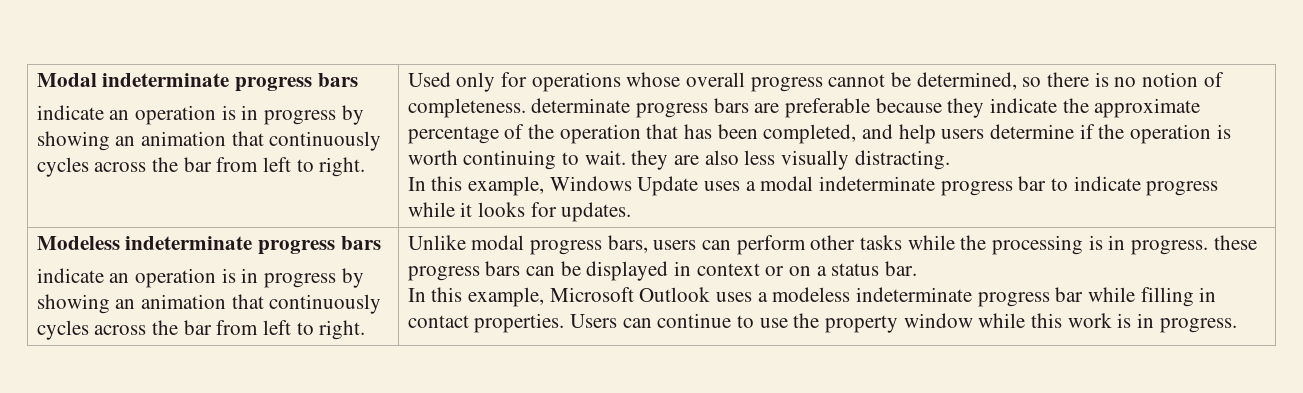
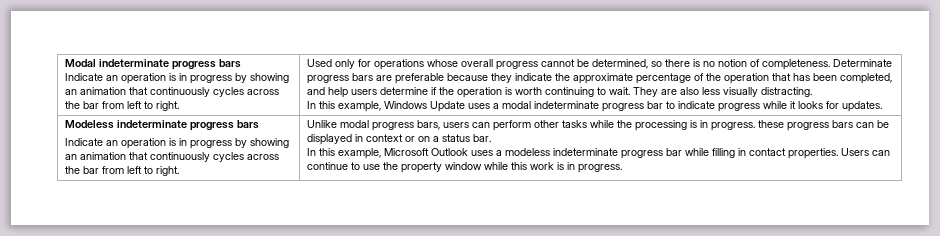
  Modal indeterminate progress bars
- indicate an operation is in progress by showing an animation that continuously cycles across the bar from left to right.
+ Indicate an operation is in progress by showing an animation that continuously cycles across the bar from left to right.
- Used only for operations whose overall progress cannot be determined, so there is no notion of completeness. determinate progress bars are preferable because they indicate the approximate percentage of the operation that has been completed, and help users determine if the operation is worth continuing to wait. they are also less visually distracting.
+ Used only for operations whose overall progress cannot be determined, so there is no notion of completeness. Determinate progress bars are preferable because they indicate the approximate percentage of the operation that has been completed, and help users determine if the operation is worth continuing to wait. They are also less visually distracting.
  Modeless indeterminate progress bars
- indicate an operation is in progress by showing an animation that continuously cycles across the bar from left to right.
+ Indicate an operation is in progress by showing an animation that continuously cycles across the bar from left to right.

